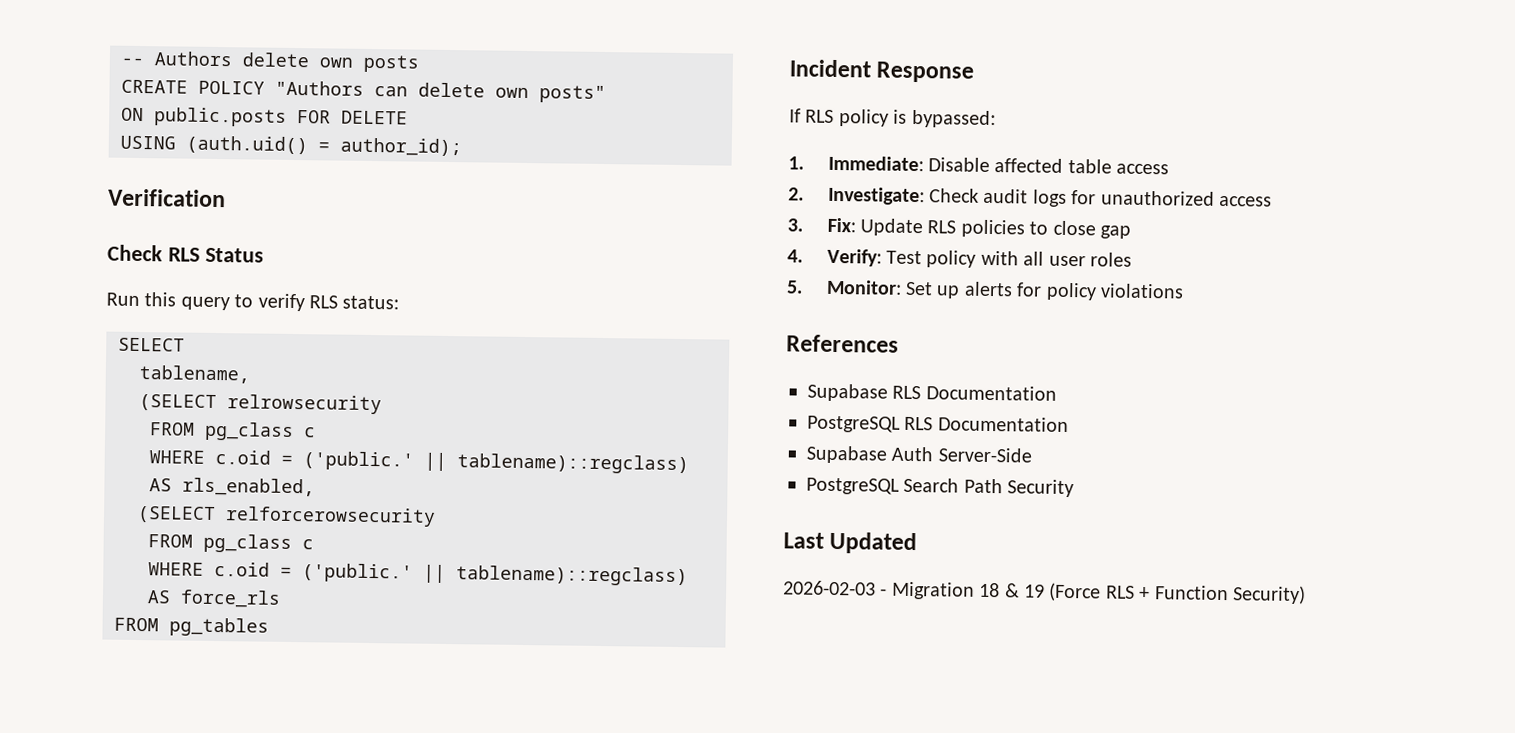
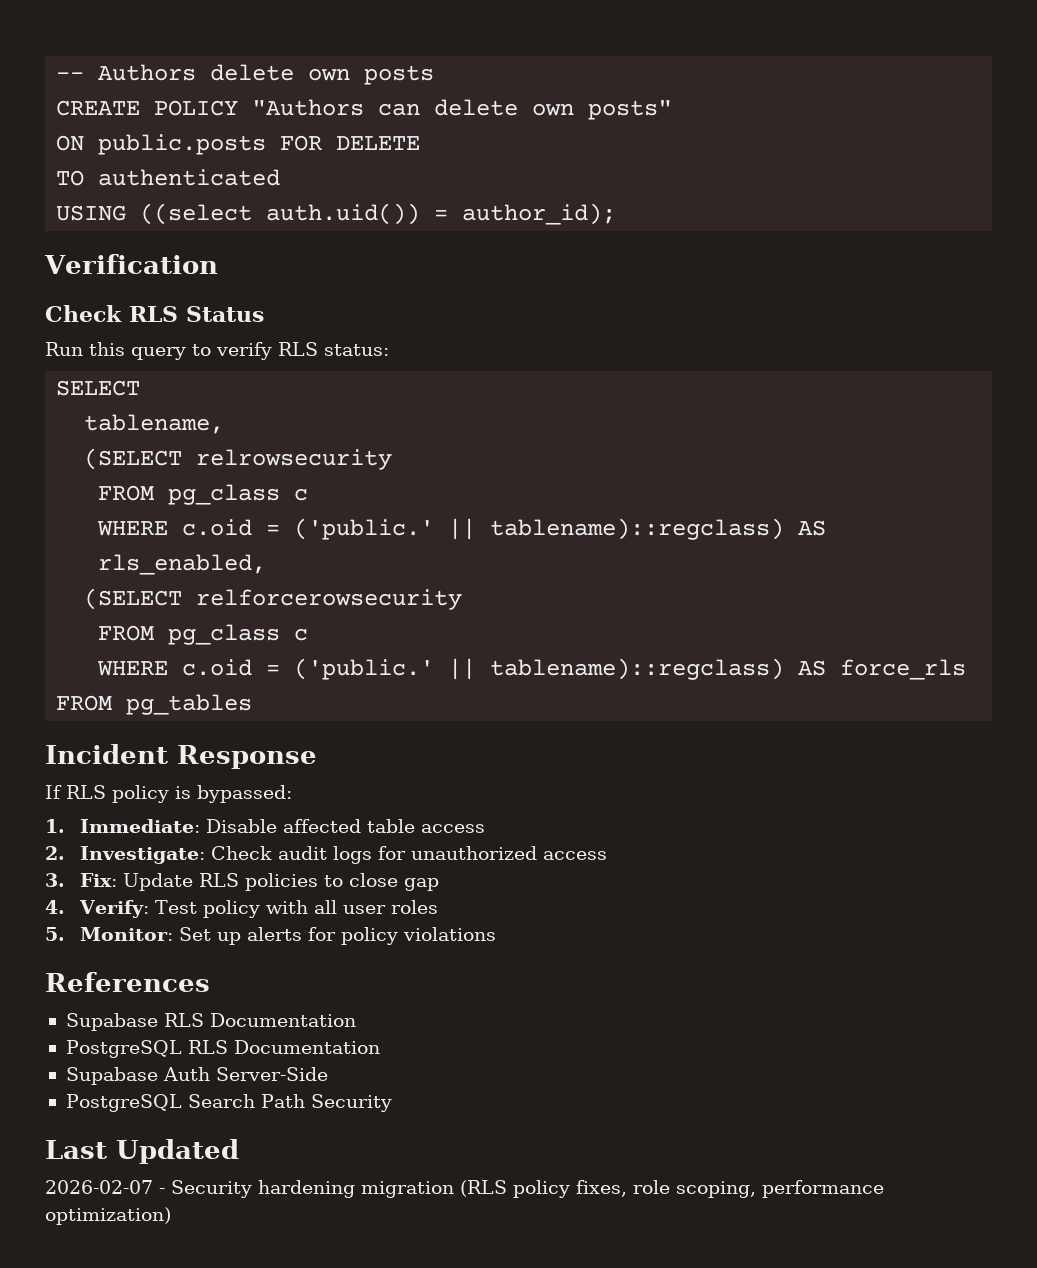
+ TO authenticated
- USING (auth.uid() = author_id);
+ USING ((select auth.uid()) = author_id);
- 2026-02-03 - Migration 18 & 19 (Force RLS + Function Security)
+ 2026-02-07 - Security hardening migration (RLS policy fixes, role scoping, performance optimization)

